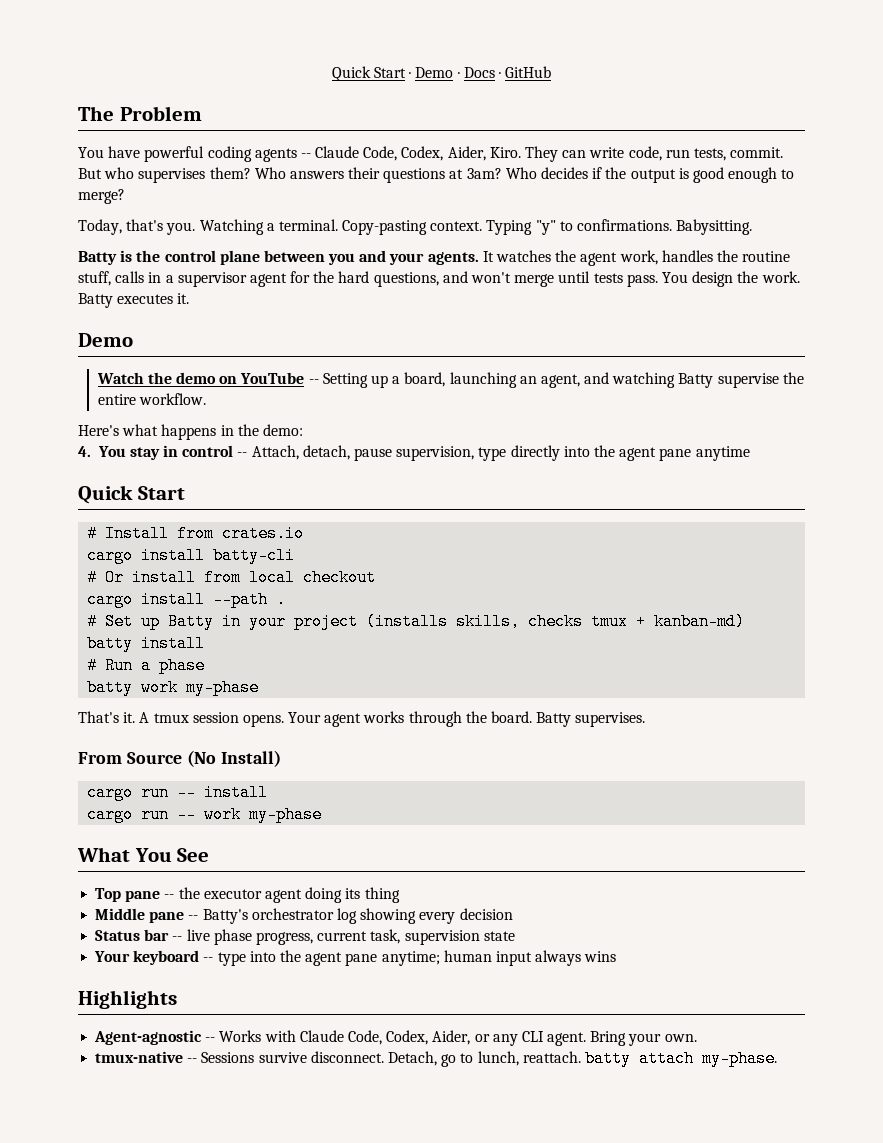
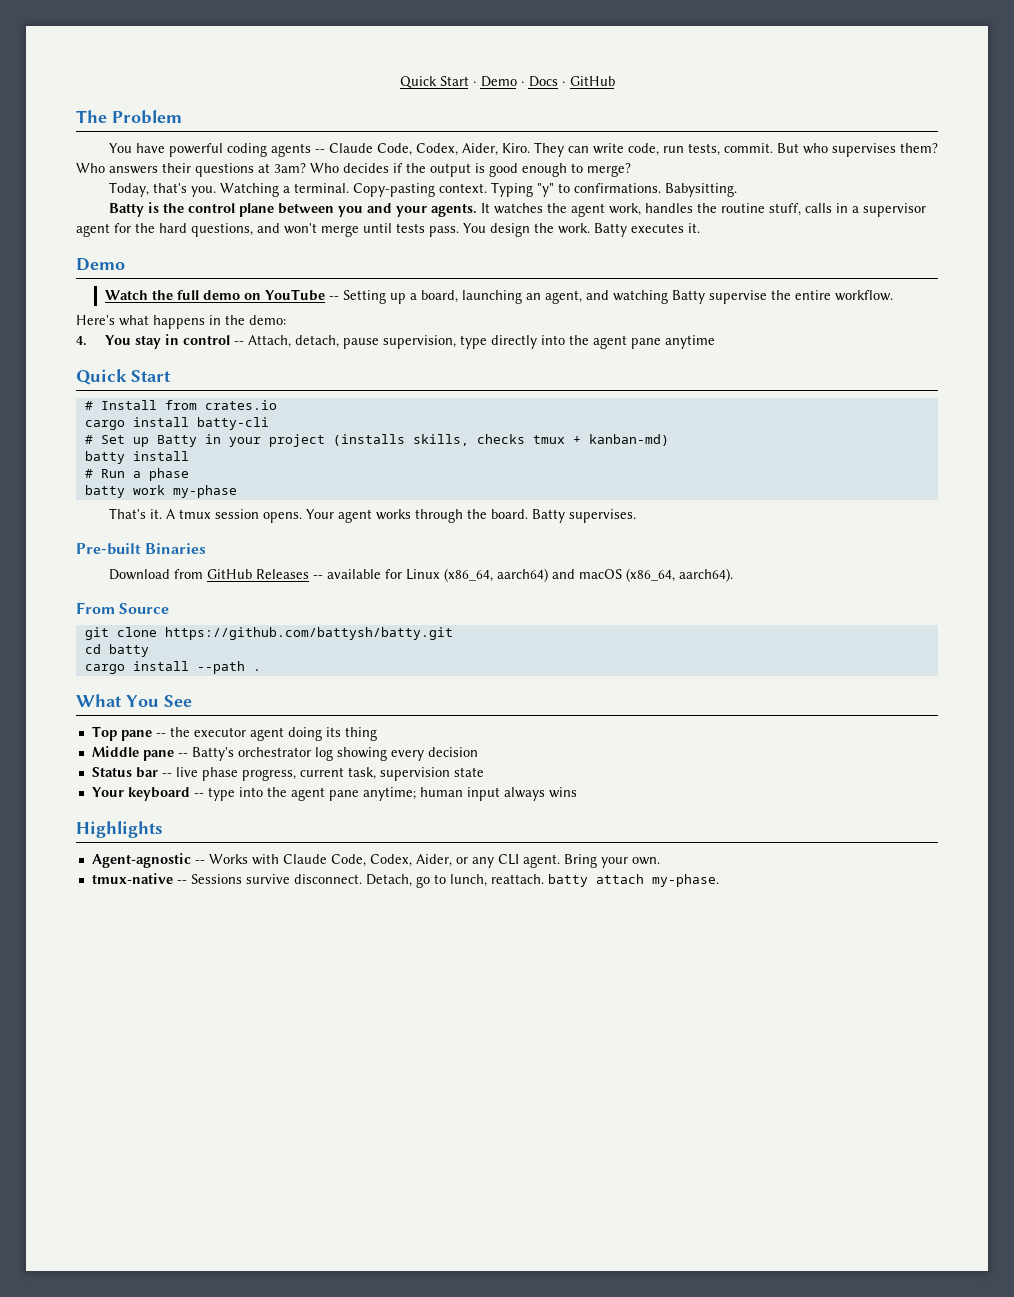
- Watch the demo on YouTube -- Setting up a board, launching an agent, and watching Batty supervise the entire workflow.
+ Watch the full demo on YouTube -- Setting up a board, launching an agent, and watching Batty supervise the entire workflow.
- # Or install from local checkout
- cargo install --path .
- From Source (No Install)
- cargo run -- install
- cargo run -- work my-phase
+ Pre-built Binaries
+ Download from GitHub Releases -- available for Linux (x86_64, aarch64) and macOS (x86_64, aarch64).
+ From Source
+ git clone https://github.com/battysh/batty.git
+ cd batty
+ cargo install --path .

